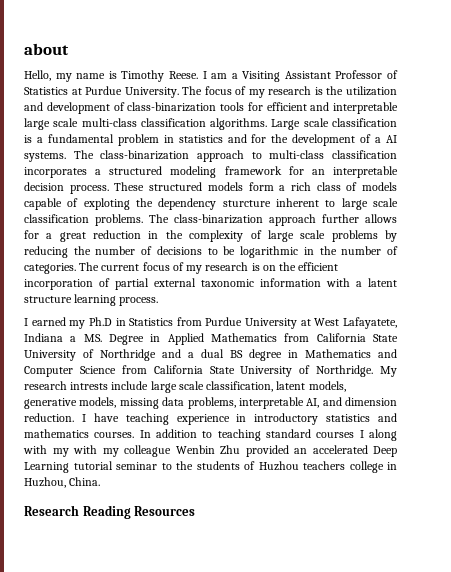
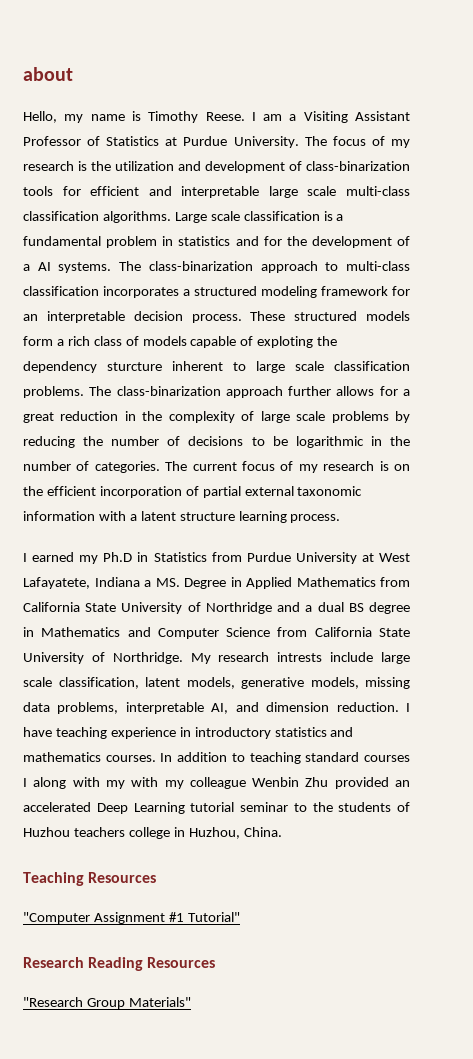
+ Teaching Resources
+ "Computer Assignment #1 Tutorial"
+ "Research Group Materials"

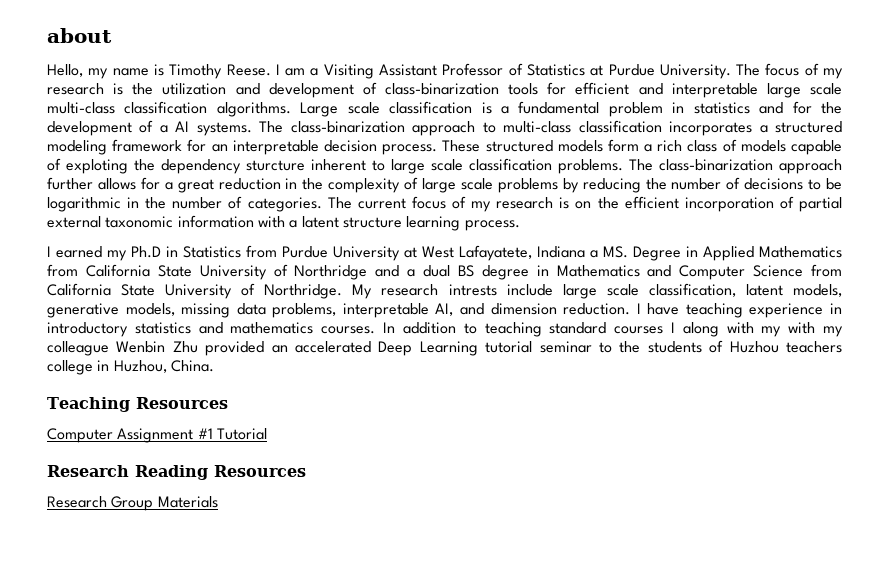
- "Computer Assignment #1 Tutorial"
+ Computer Assignment #1 Tutorial
- "Research Group Materials"
+ Research Group Materials

